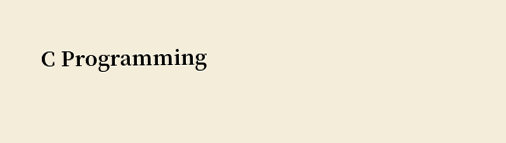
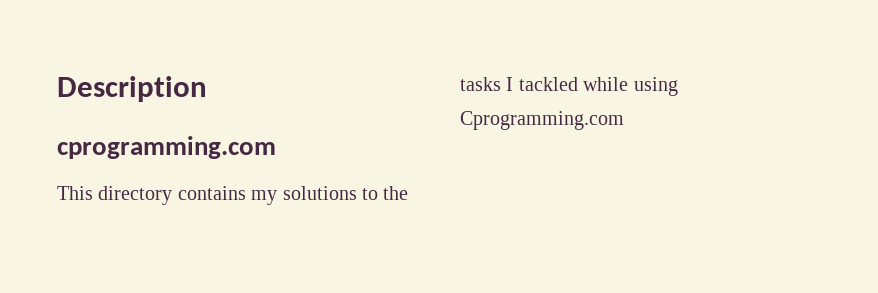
- C Programming
+ Description
+ cprogramming.com
+ This directory contains my solutions to the tasks I tackled while using Cprogramming.com

